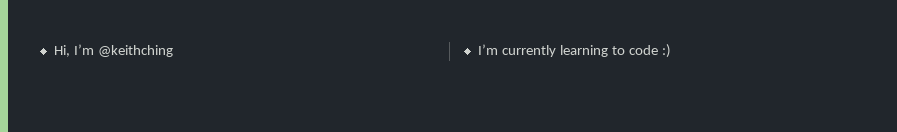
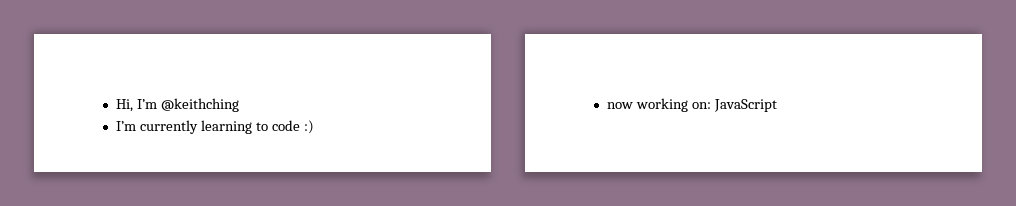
+ now working on: JavaScript

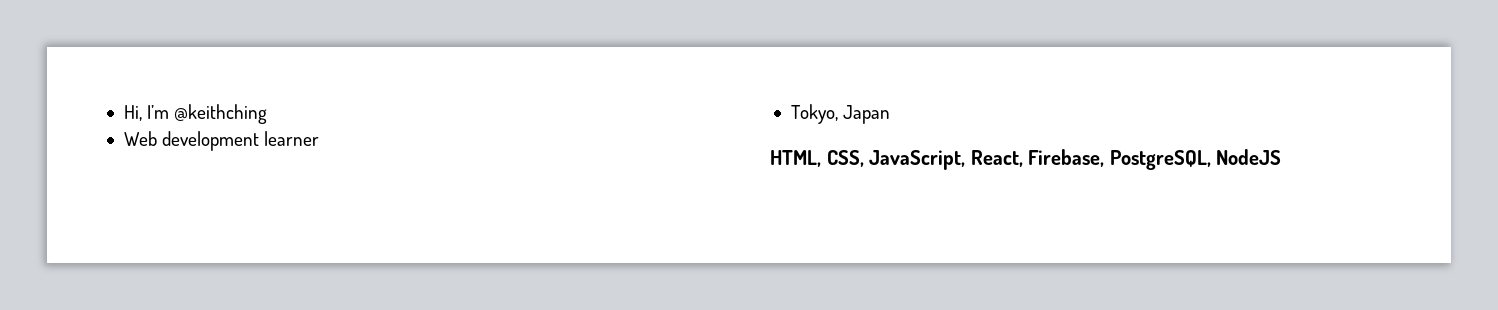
- I’m currently learning to code :)
- now working on: JavaScript
+ Web development learner
+ Tokyo, Japan
+ HTML, CSS, JavaScript, React, Firebase, PostgreSQL, NodeJS

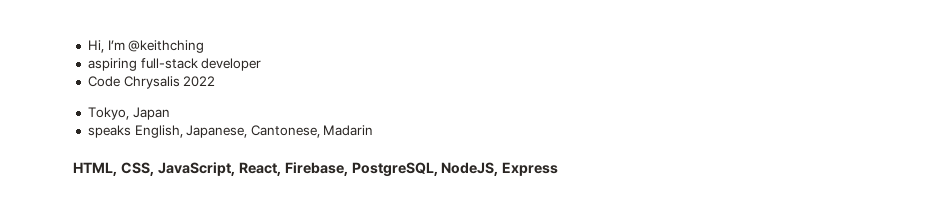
- Web development learner
+ aspiring full-stack developer
+ Code Chrysalis 2022
  Tokyo, Japan
+ speaks English, Japanese, Cantonese, Madarin
- HTML, CSS, JavaScript, React, Firebase, PostgreSQL, NodeJS
+ HTML, CSS, JavaScript, React, Firebase, PostgreSQL, NodeJS, Express

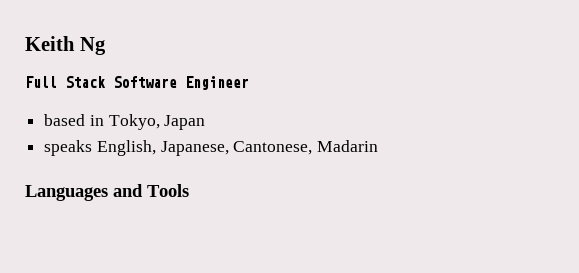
- Hi, I’m @keithching
- aspiring full-stack developer
- Code Chrysalis 2022
- Tokyo, Japan
+ Keith Ng
+ Full Stack Software Engineer
+ based in Tokyo, Japan
- HTML, CSS, JavaScript, React, Firebase, PostgreSQL, NodeJS, Express
+ Languages and Tools

